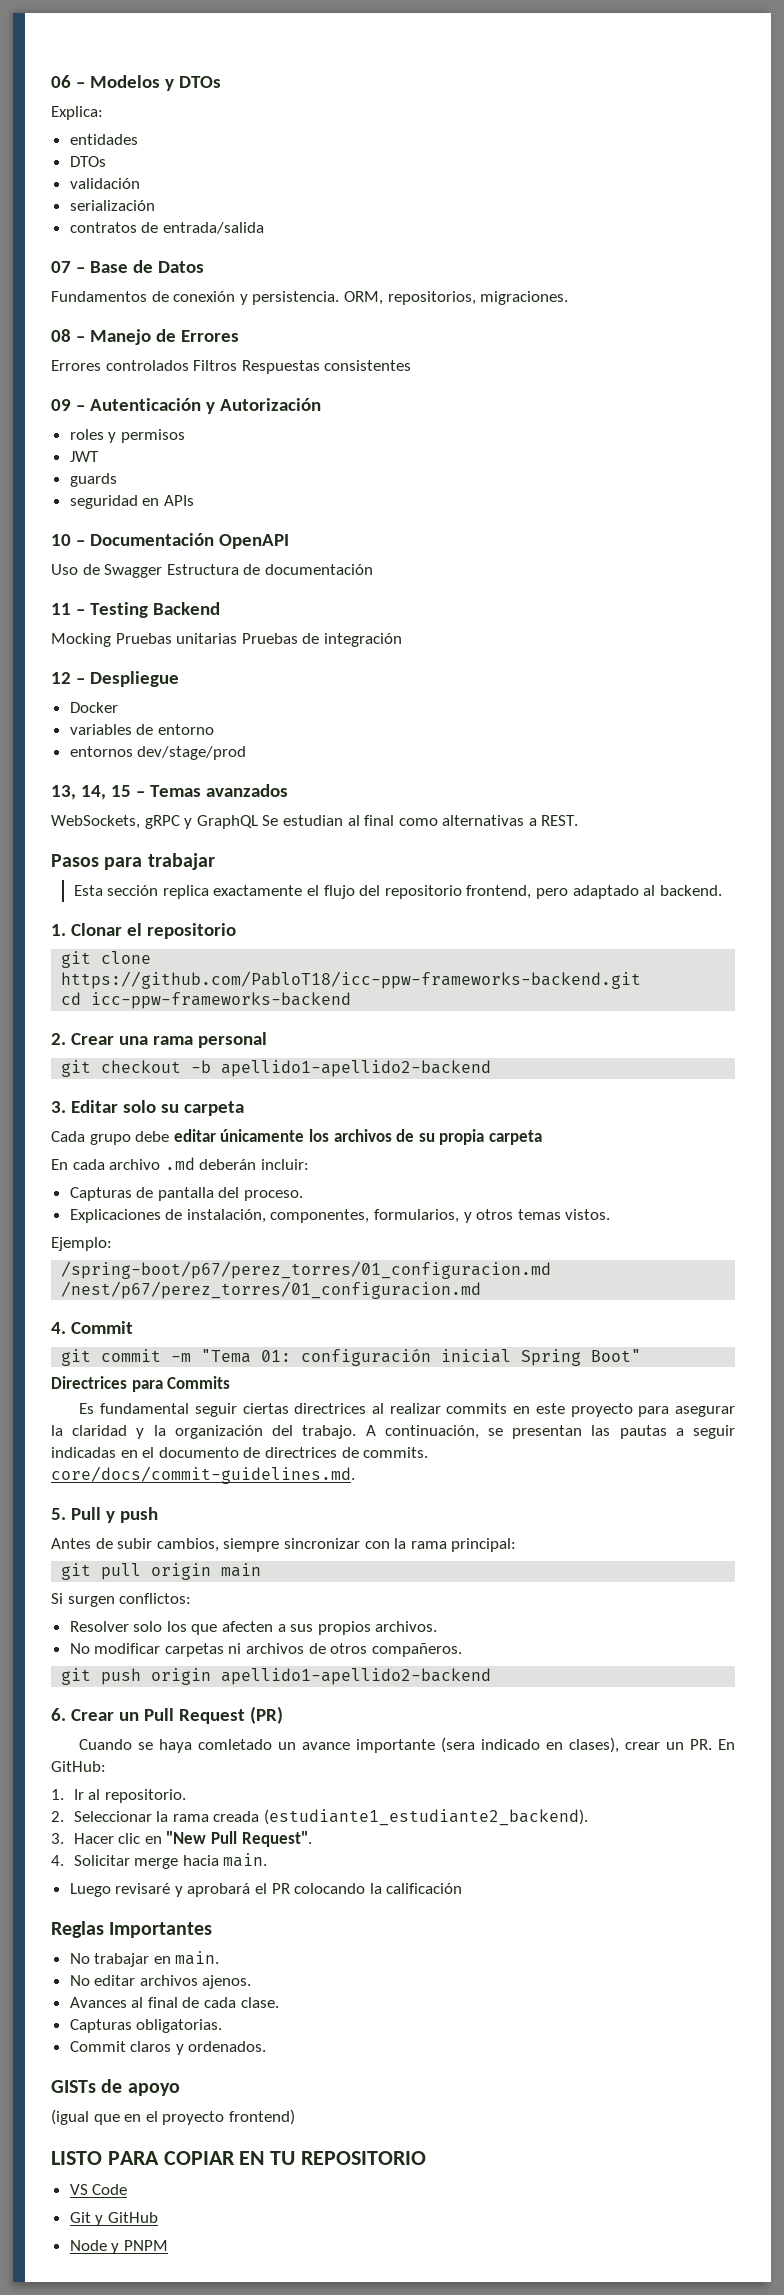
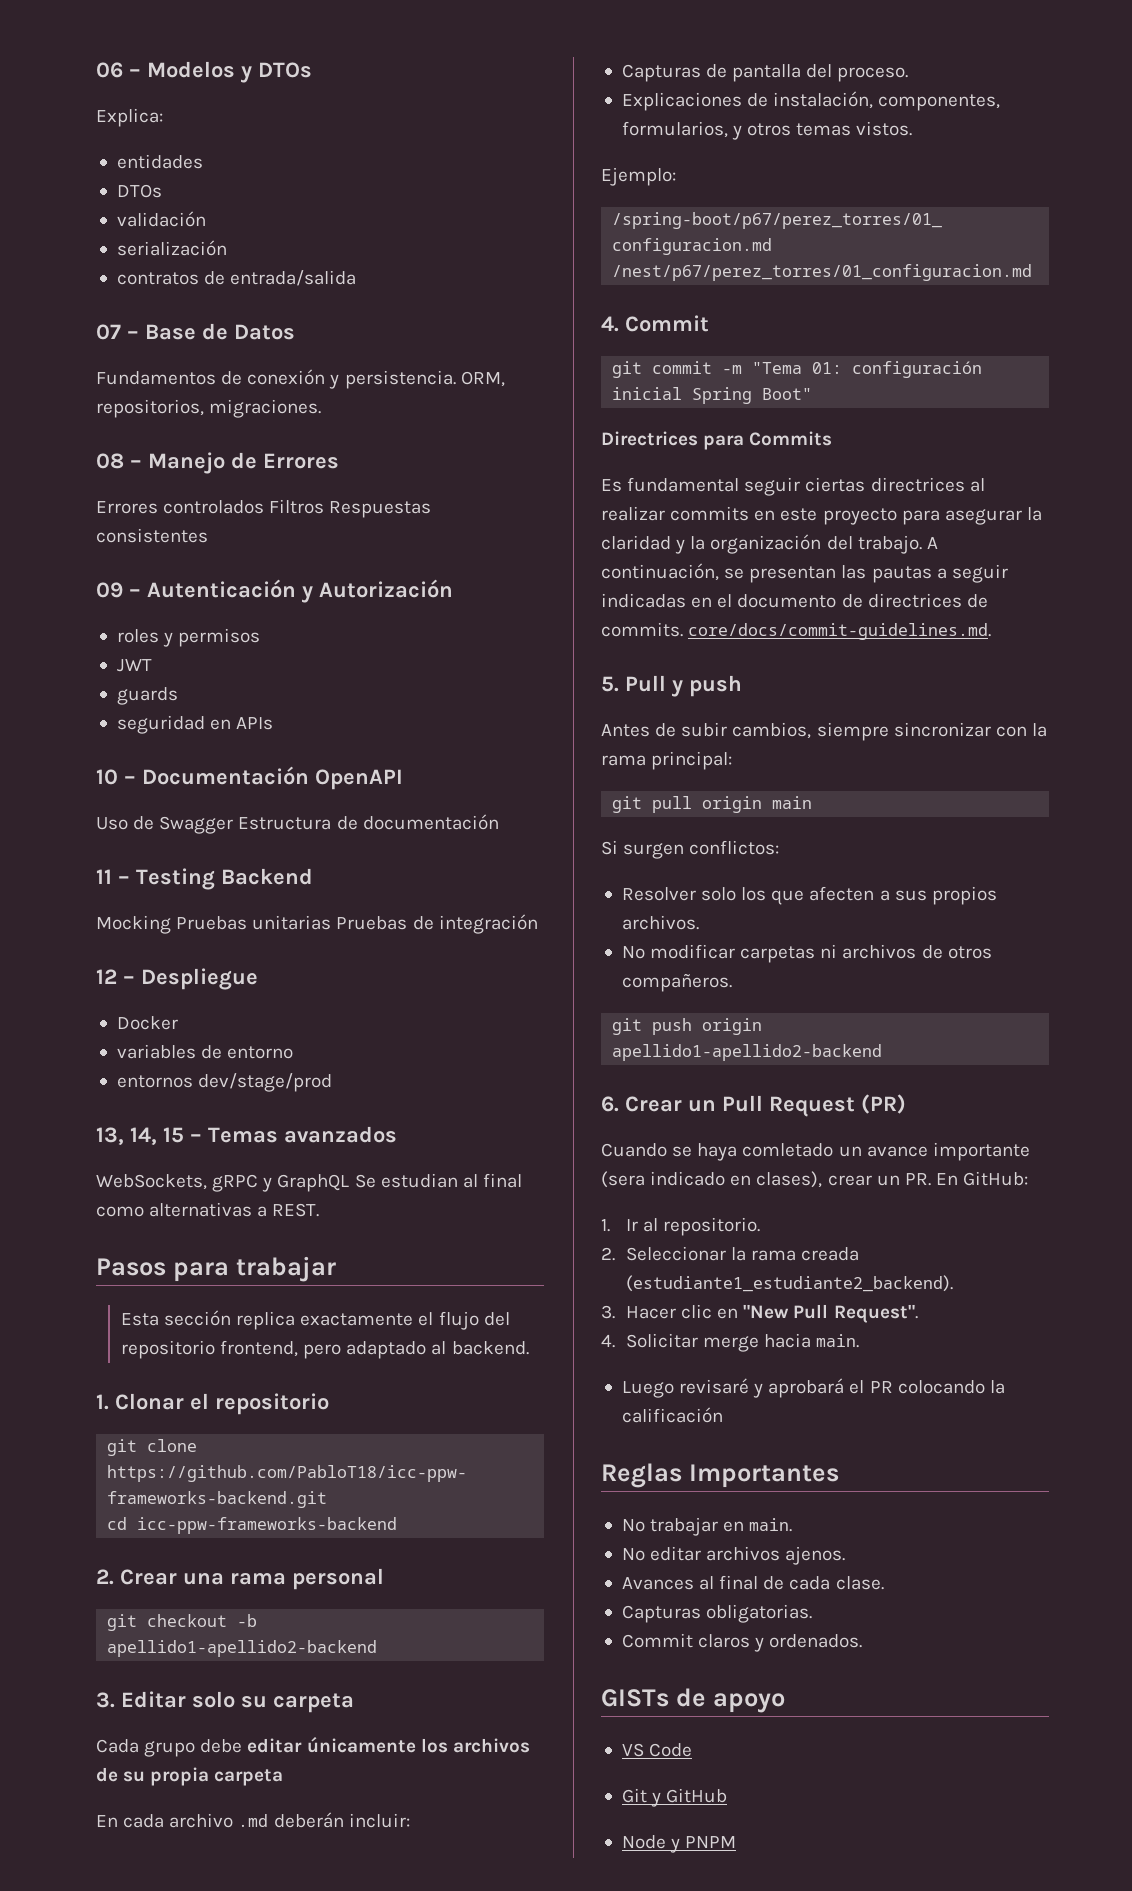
- (igual que en el proyecto frontend)
- LISTO PARA COPIAR EN TU REPOSITORIO

